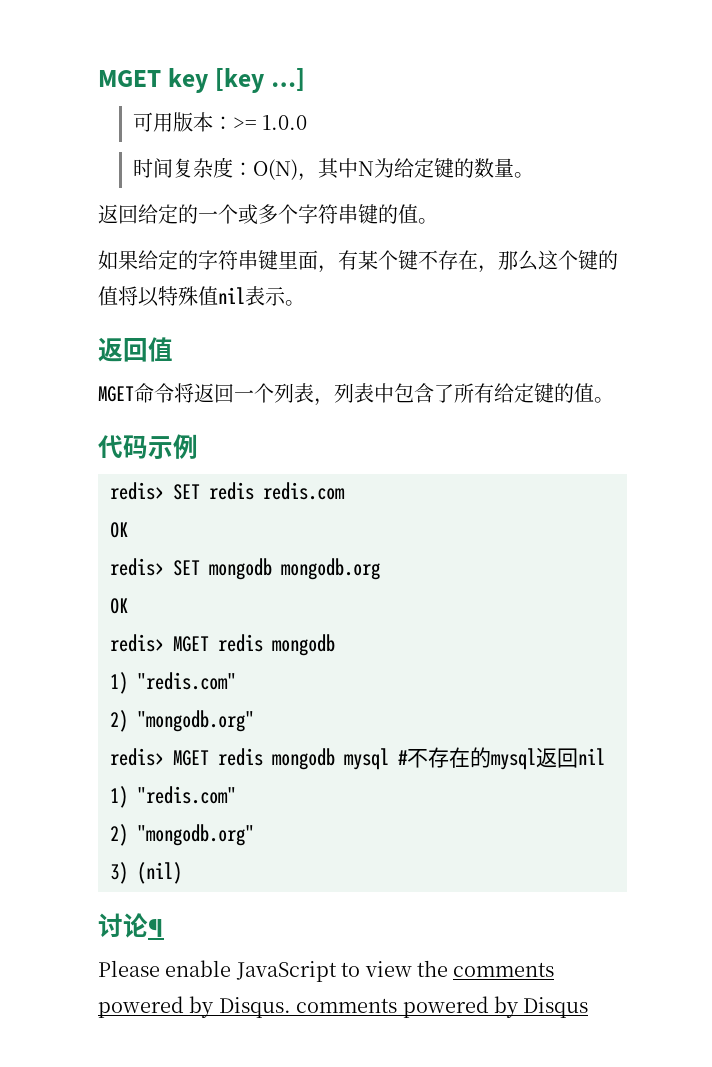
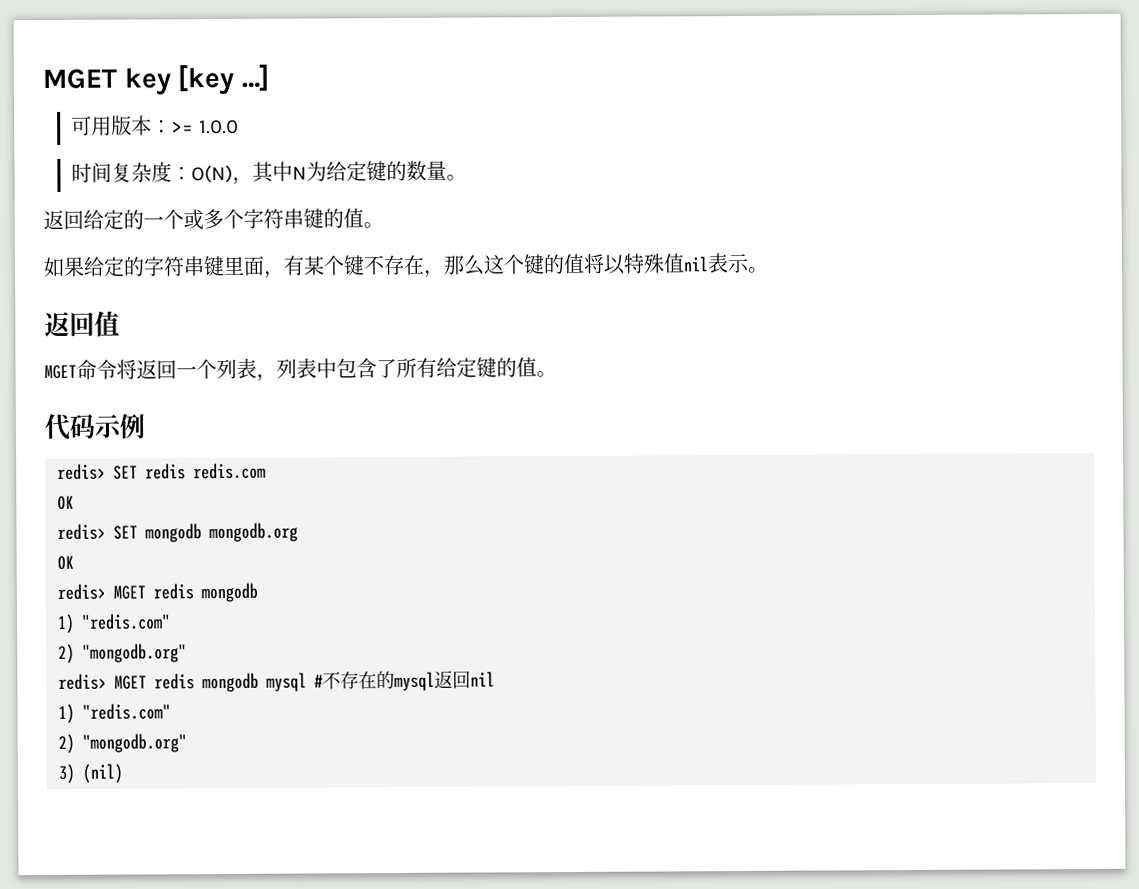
- 讨论¶
- Please enable JavaScript to view the comments powered by Disqus. comments powered by Disqus

